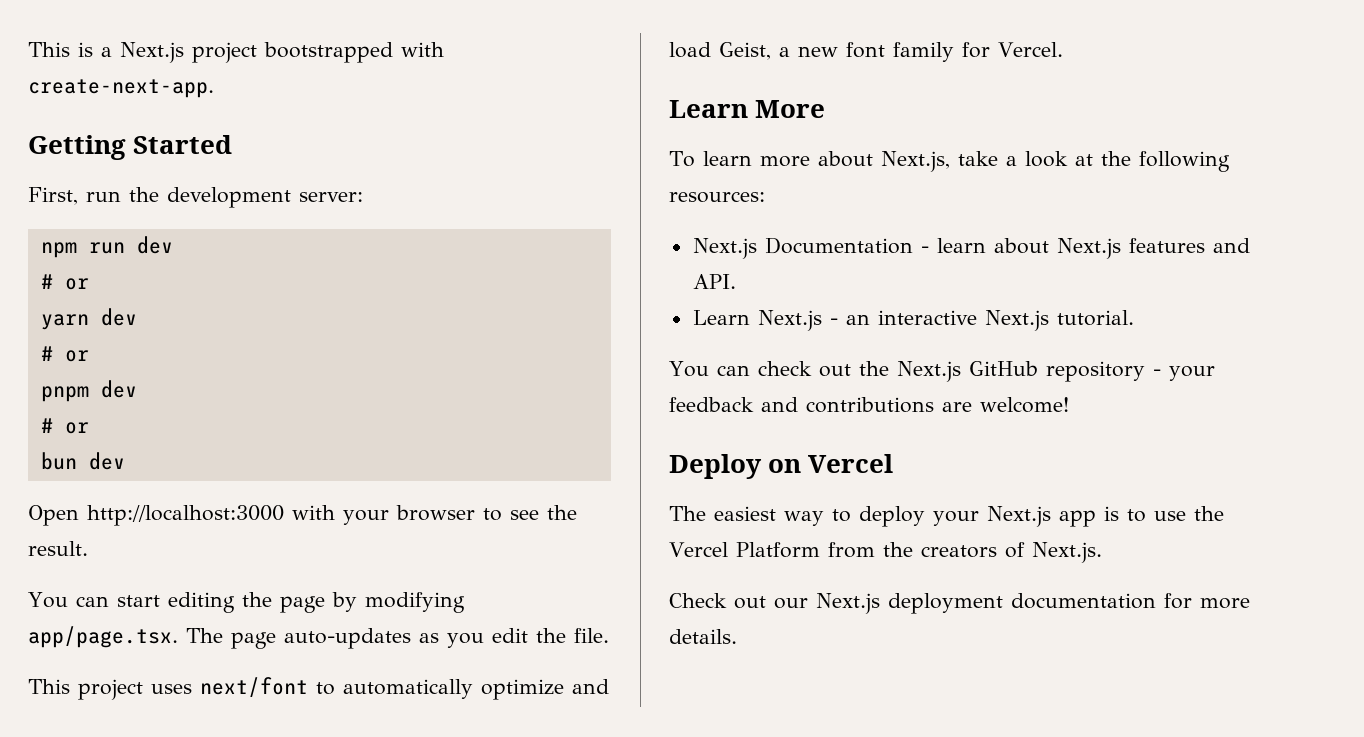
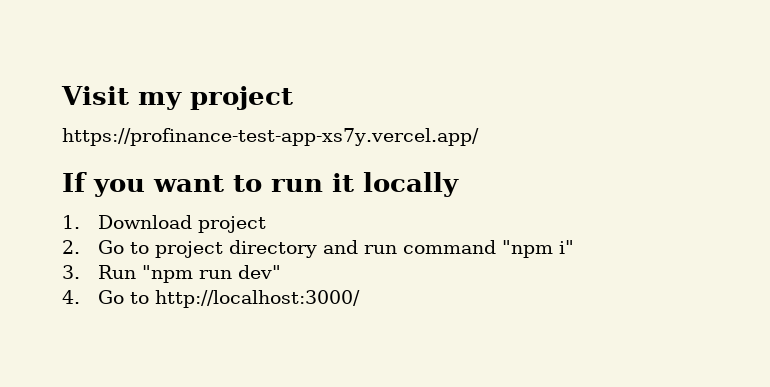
- This is a Next.js project bootstrapped with create-next-app.
- Getting Started
- First, run the development server:
- npm run dev
- # or
- yarn dev
- # or
- pnpm dev
- # or
- bun dev
- Open http://localhost:3000 with your browser to see the result.
- You can start editing the page by modifying app/page.tsx. The page auto-updates as you edit the file.
- This project uses next/font to automatically optimize and load Geist, a new font family for Vercel.
- Learn More
- To learn more about Next.js, take a look at the following resources:
- Next.js Documentation - learn about Next.js features and API.
- Learn Next.js - an interactive Next.js tutorial.
- You can check out the Next.js GitHub repository - your feedback and contributions are welcome!
- Deploy on Vercel
- The easiest way to deploy your Next.js app is to use the Vercel Platform from the creators of Next.js.
- Check out our Next.js deployment documentation for more details.
+ Visit my project
+ https://profinance-test-app-xs7y.vercel.app/
+ If you want to run it locally
+ 1. Download project
+ 2. Go to project directory and run command "npm i"
+ 3. Run "npm run dev"
+ 4. Go to http://localhost:3000/

